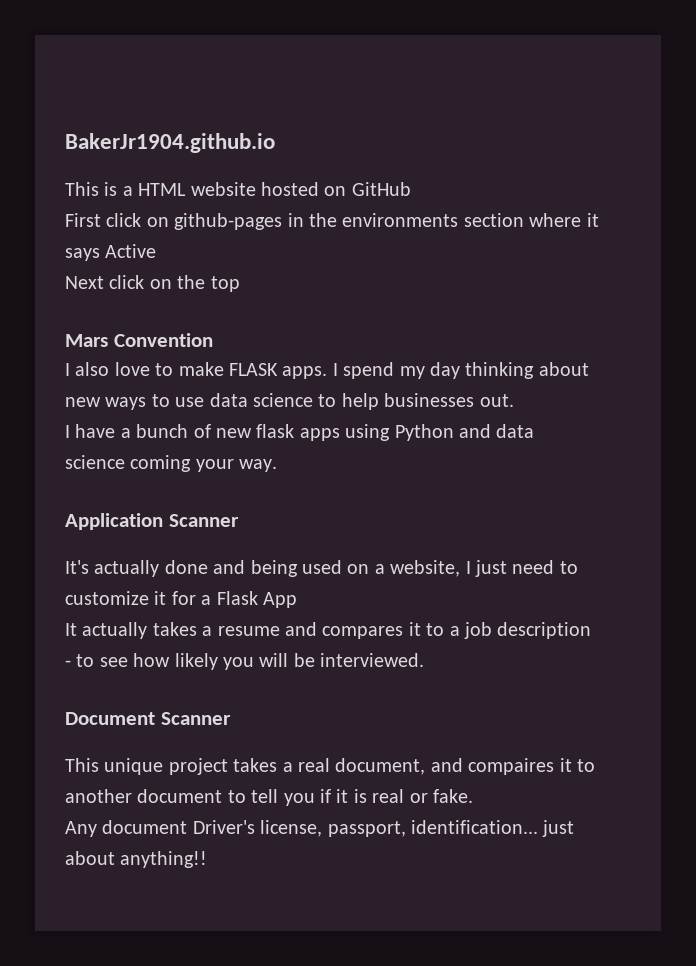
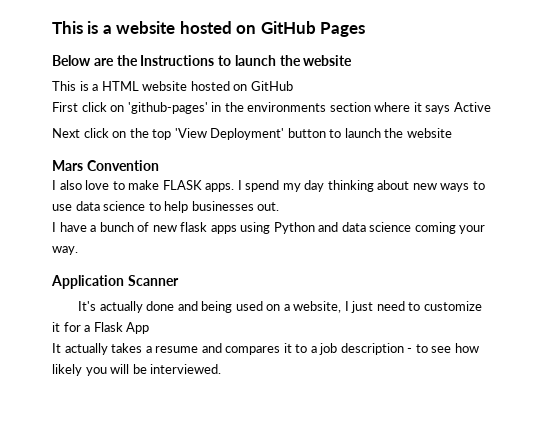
- BakerJr1904.github.io
+ This is a website hosted on GitHub Pages
+ Below are the Instructions to launch the website
- First click on github-pages in the environments section where it says Active
+ First click on 'github-pages' in the environments section where it says Active
- Next click on the top
+ Next click on the top 'View Deployment' button to launch the website
- Document Scanner
- This unique project takes a real document, and compaires it to another document to tell you if it is real or fake.
- Any document Driver's license, passport, identification... just about anything!!

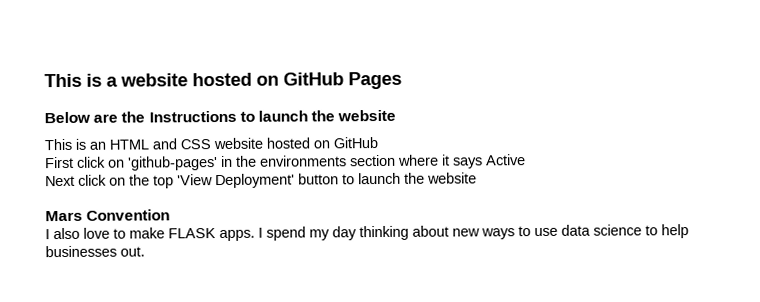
- This is a HTML website hosted on GitHub
+ This is an HTML and CSS website hosted on GitHub
- I have a bunch of new flask apps using Python and data science coming your way.
- Application Scanner
- It's actually done and being used on a website, I just need to customize it for a Flask App
- It actually takes a resume and compares it to a job description - to see how likely you will be interviewed.

